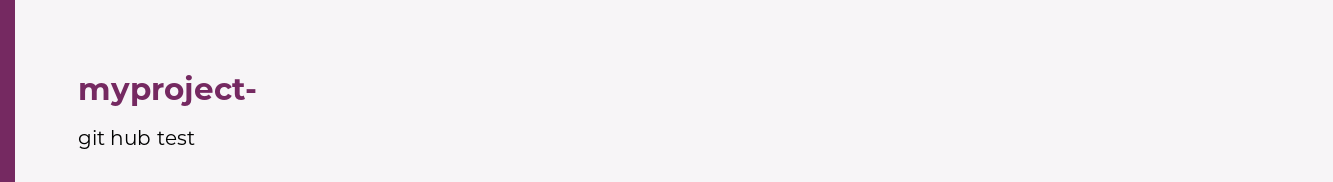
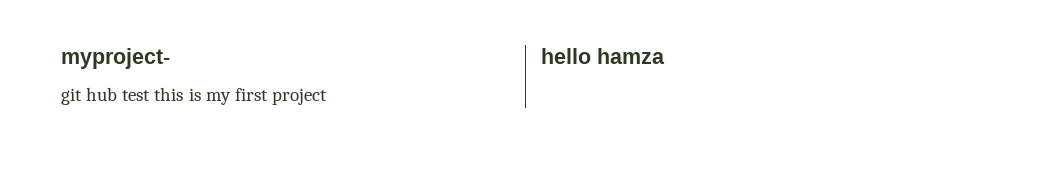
- git hub test
+ git hub test this is my first project
+ hello hamza

